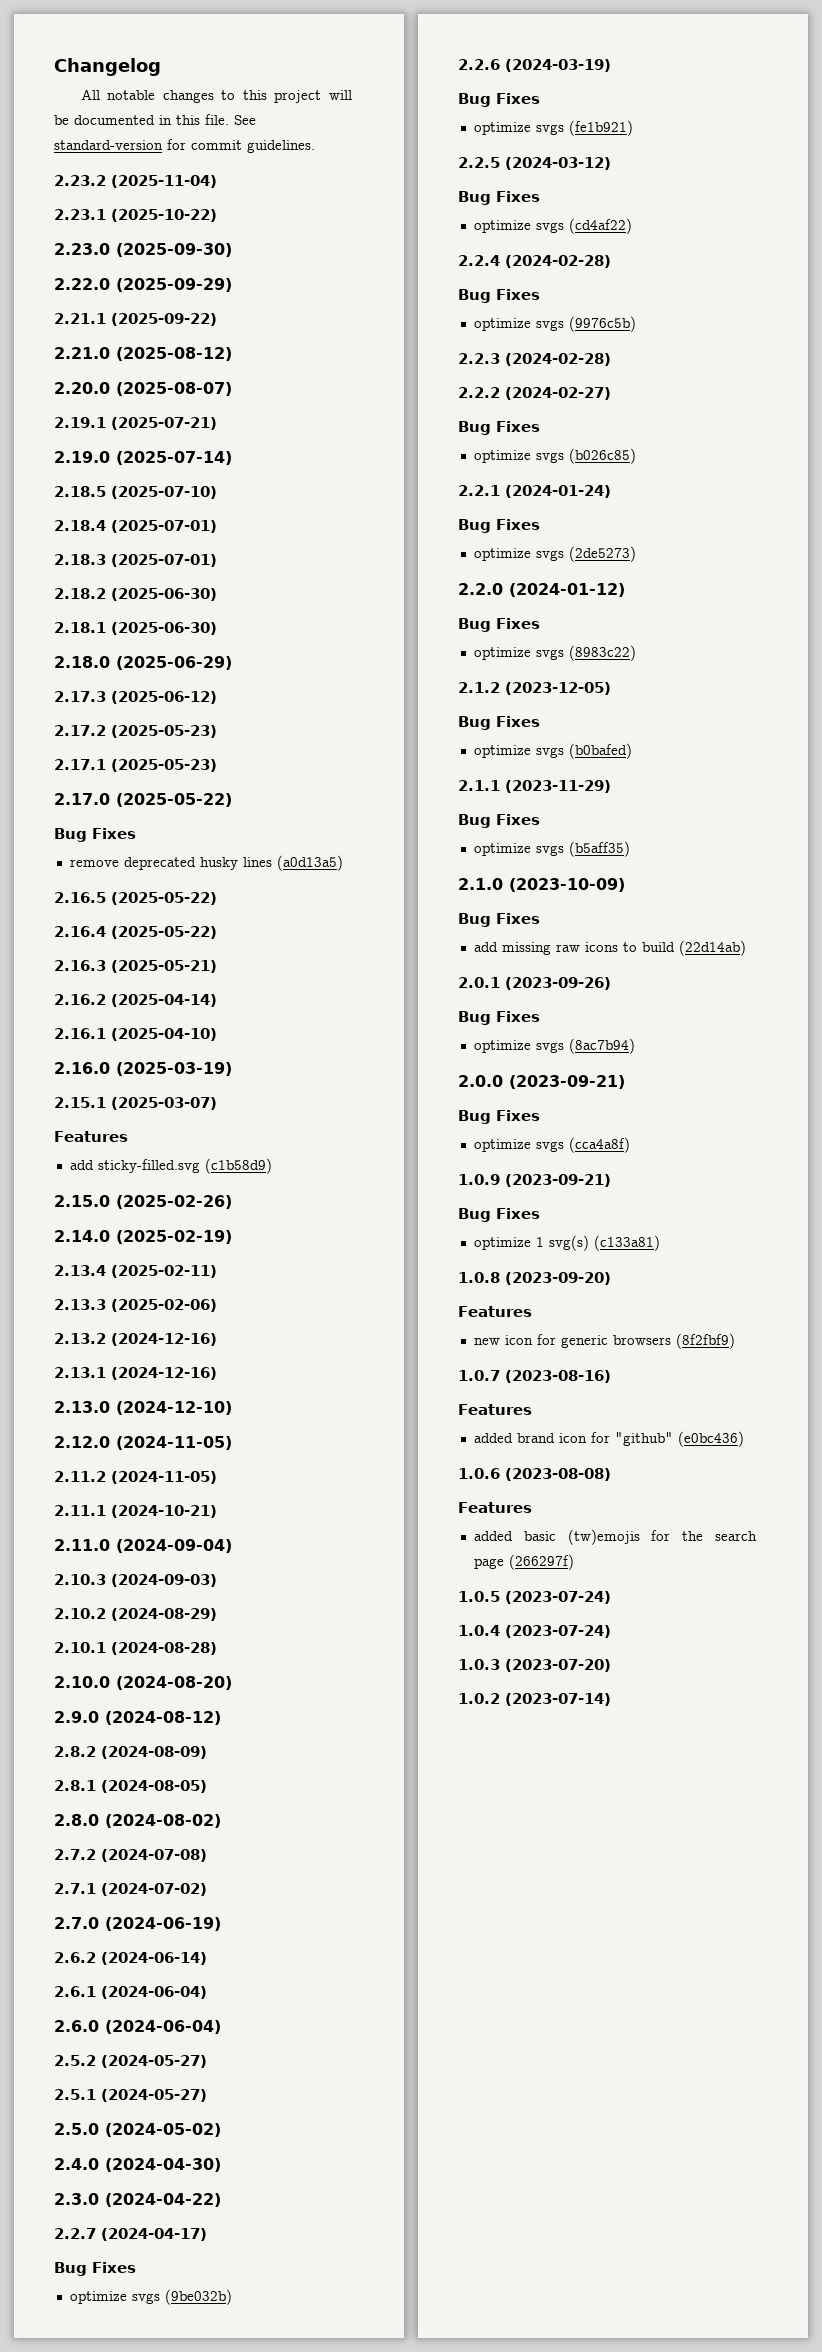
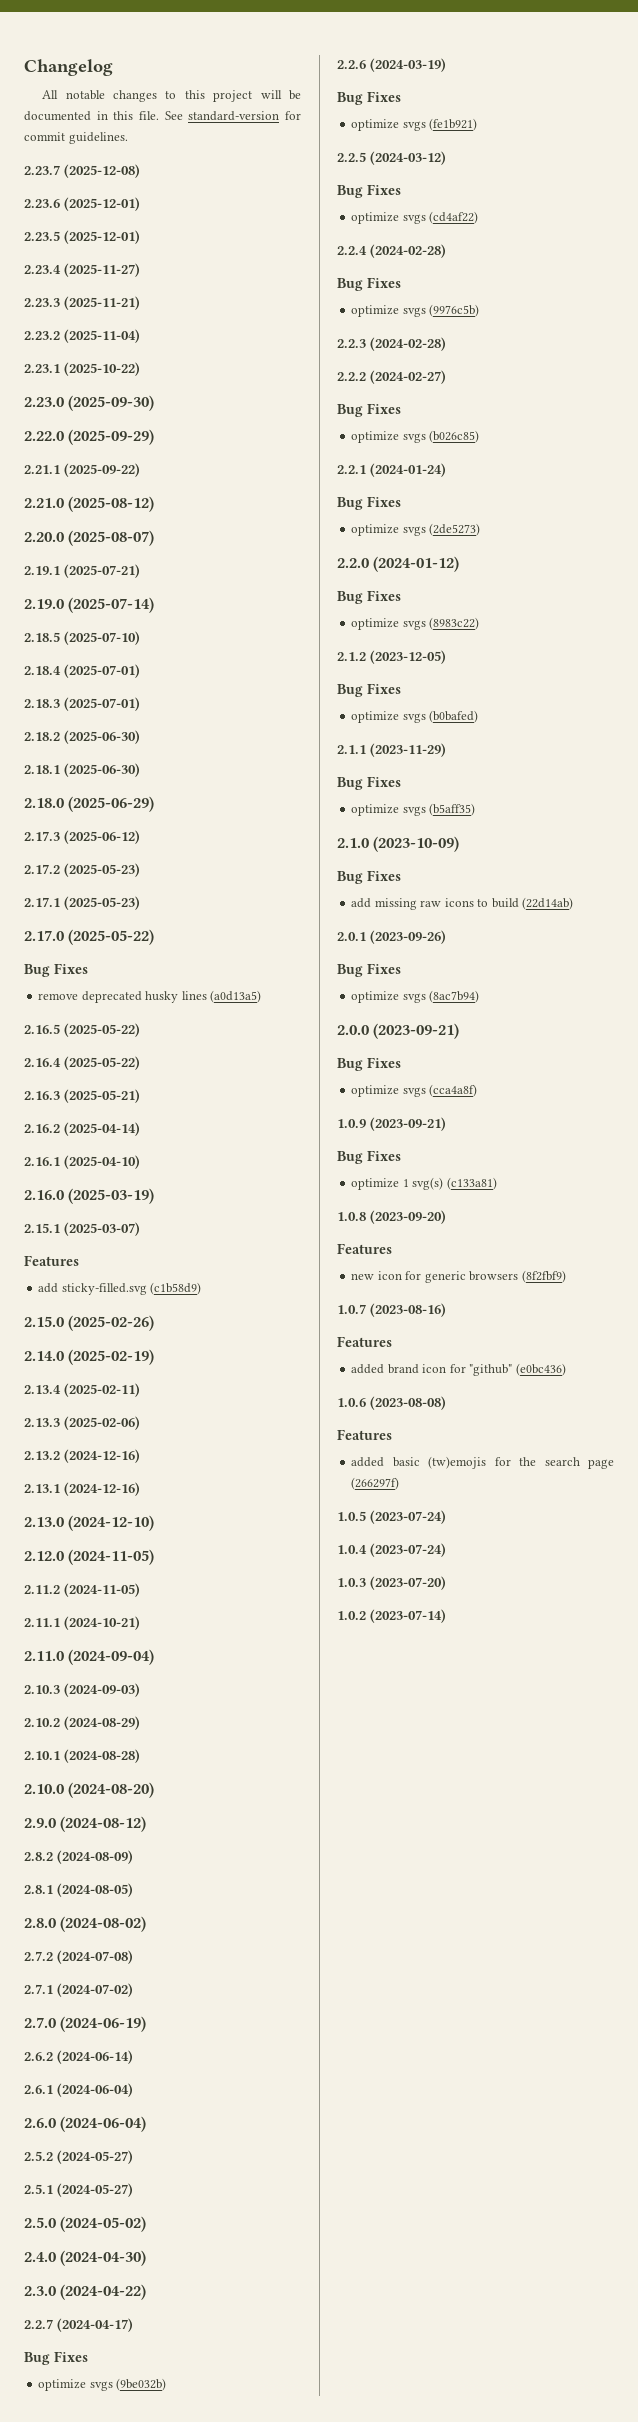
+ 2.23.7 (2025-12-08)
+ 2.23.6 (2025-12-01)
+ 2.23.5 (2025-12-01)
+ 2.23.4 (2025-11-27)
+ 2.23.3 (2025-11-21)

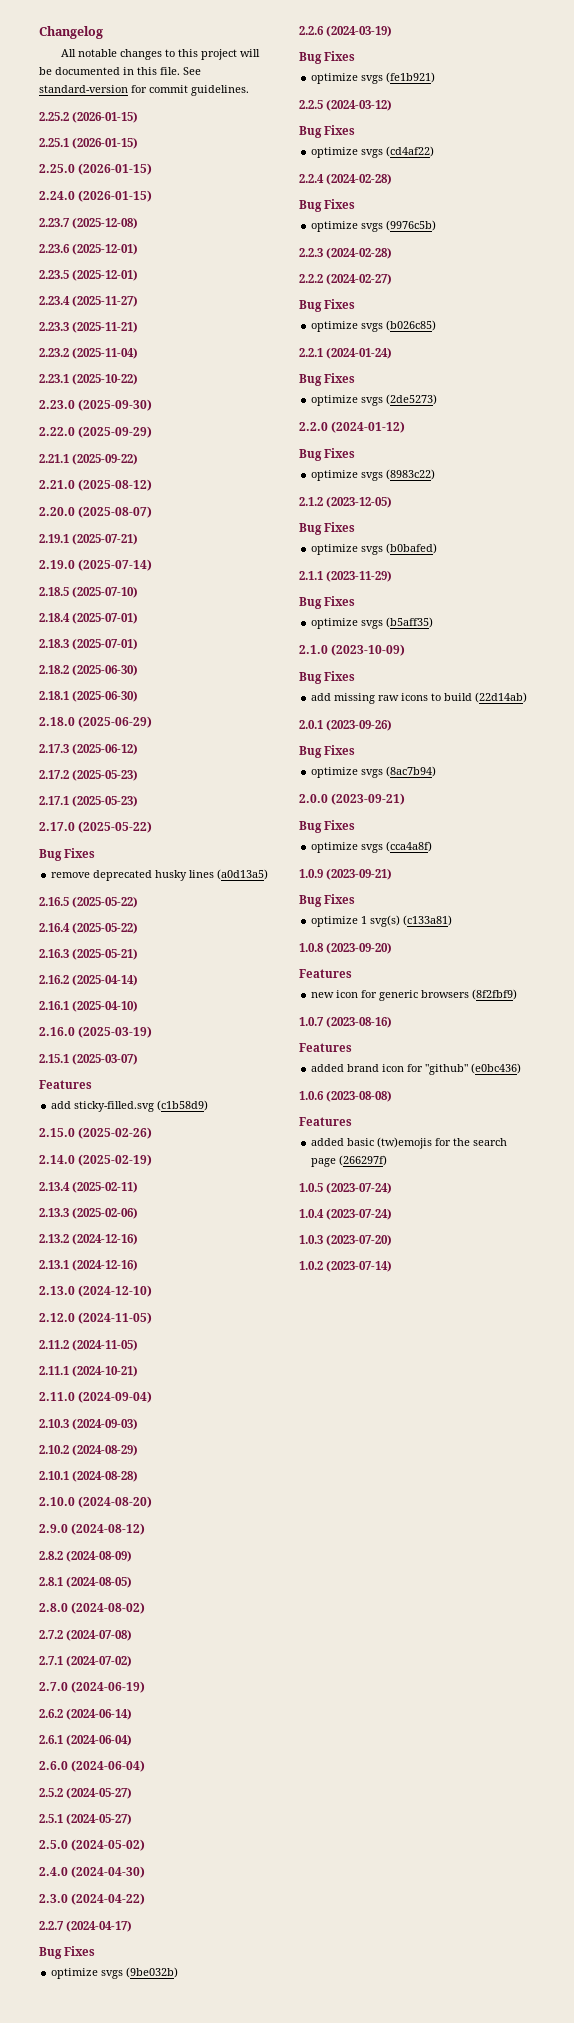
+ 2.25.2 (2026-01-15)
+ 2.25.1 (2026-01-15)
+ 2.25.0 (2026-01-15)
+ 2.24.0 (2026-01-15)

